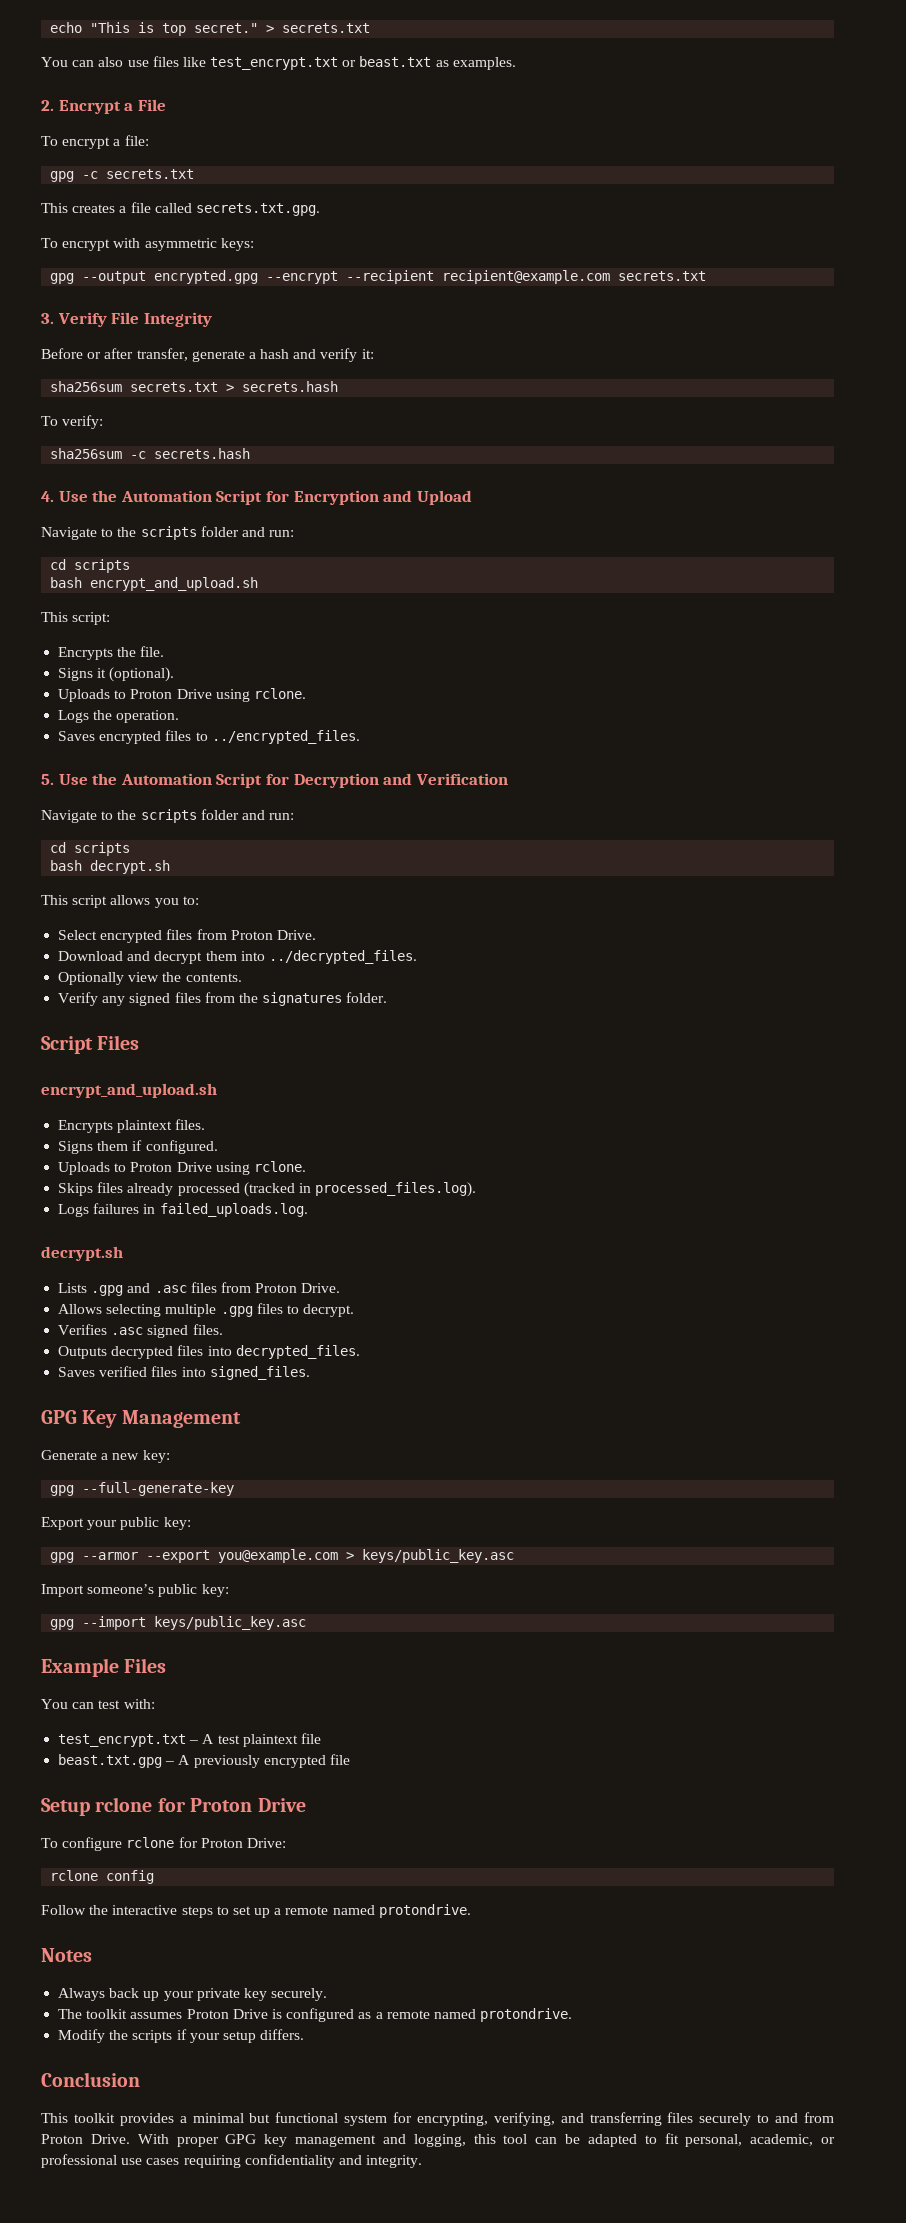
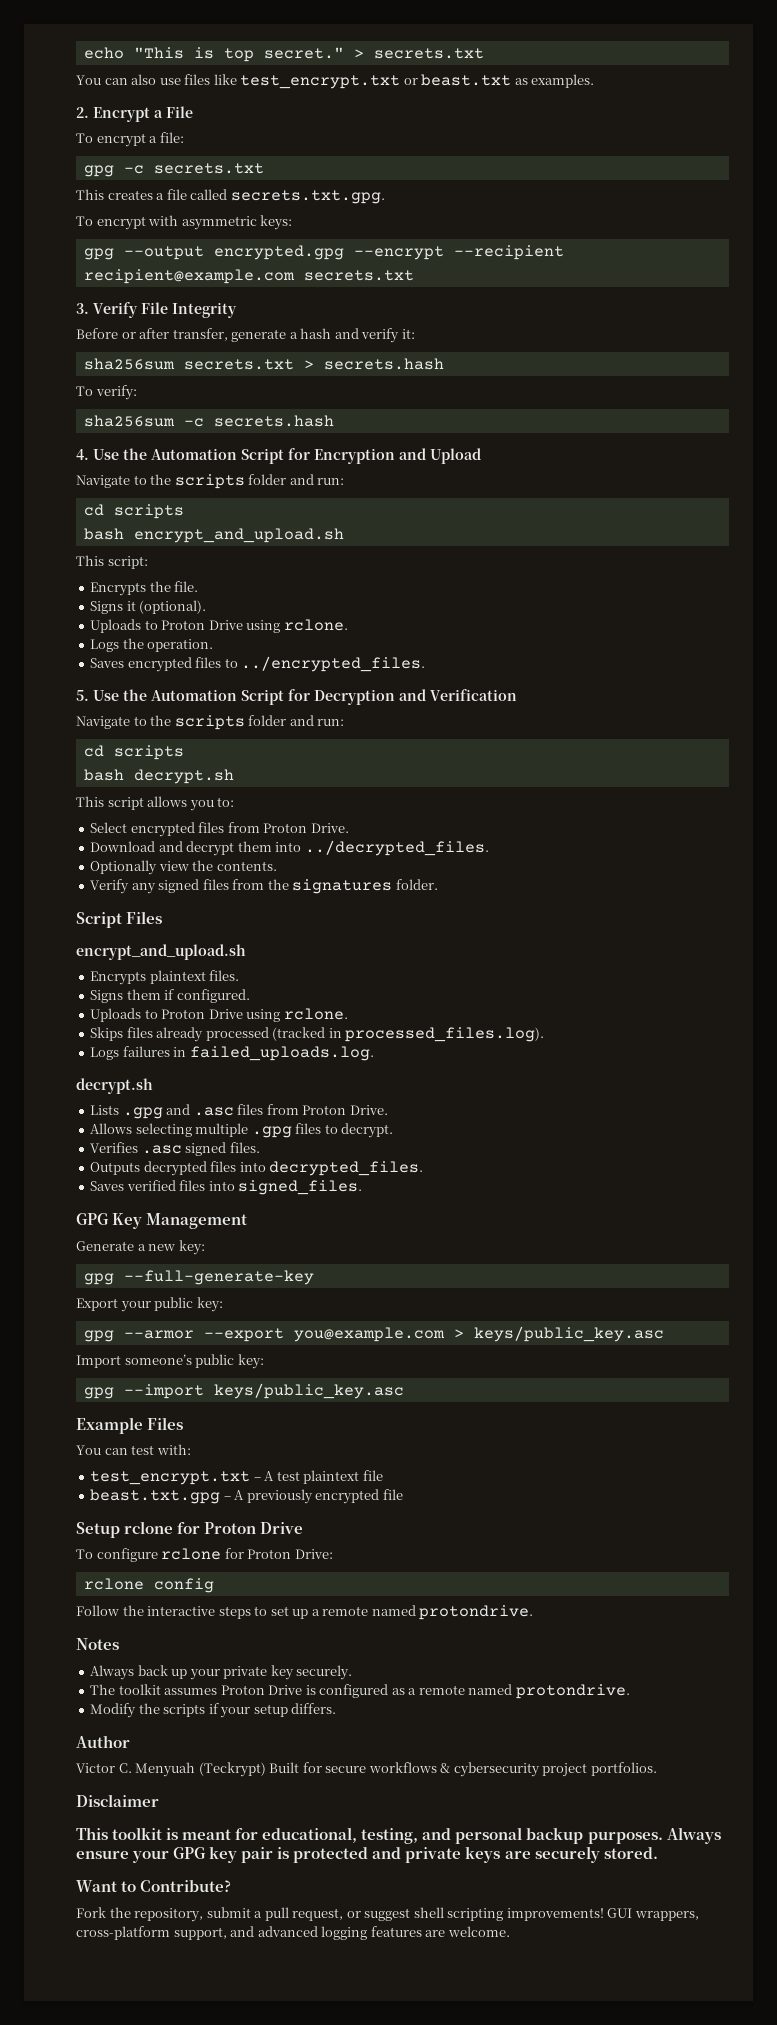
- Conclusion
- This toolkit provides a minimal but functional system for encrypting, verifying, and transferring files securely to and from Proton Drive. With proper GPG key management and logging, this tool can be adapted to fit personal, academic, or professional use cases requiring confidentiality and integrity.
+ Author
+ Victor C. Menyuah (Teckrypt) Built for secure workflows & cybersecurity project portfolios.
+ Disclaimer
+ This toolkit is meant for educational, testing, and personal backup purposes. Always ensure your GPG key pair is protected and private keys are securely stored.
+ Want to Contribute?
+ Fork the repository, submit a pull request, or suggest shell scripting improvements! GUI wrappers, cross-platform support, and advanced logging features are welcome.

